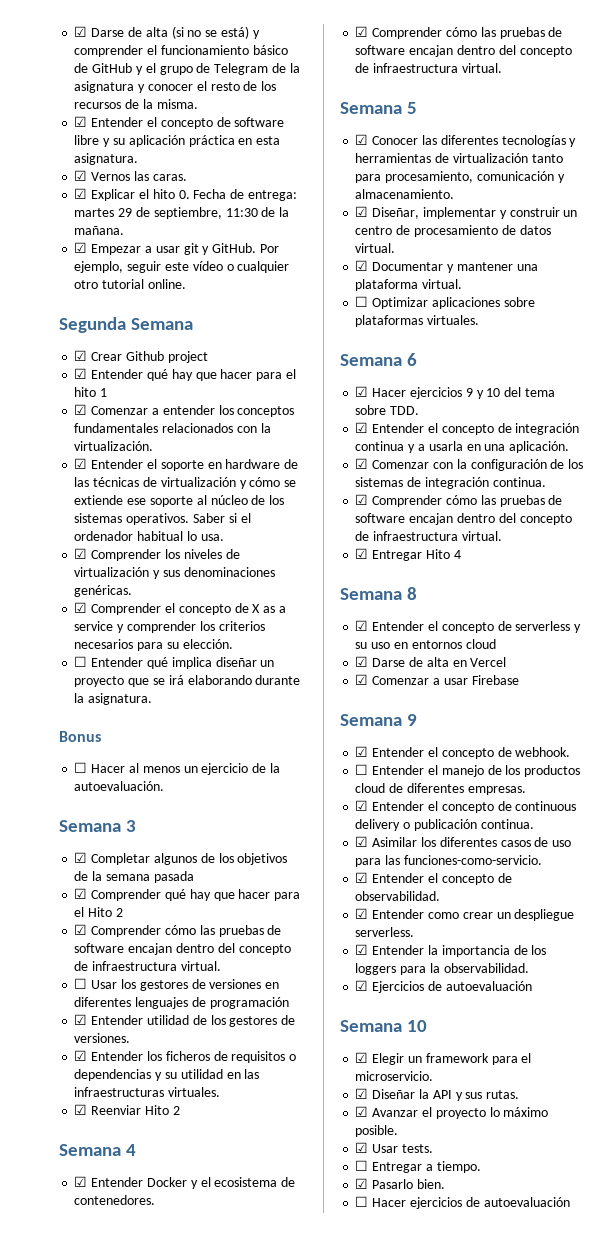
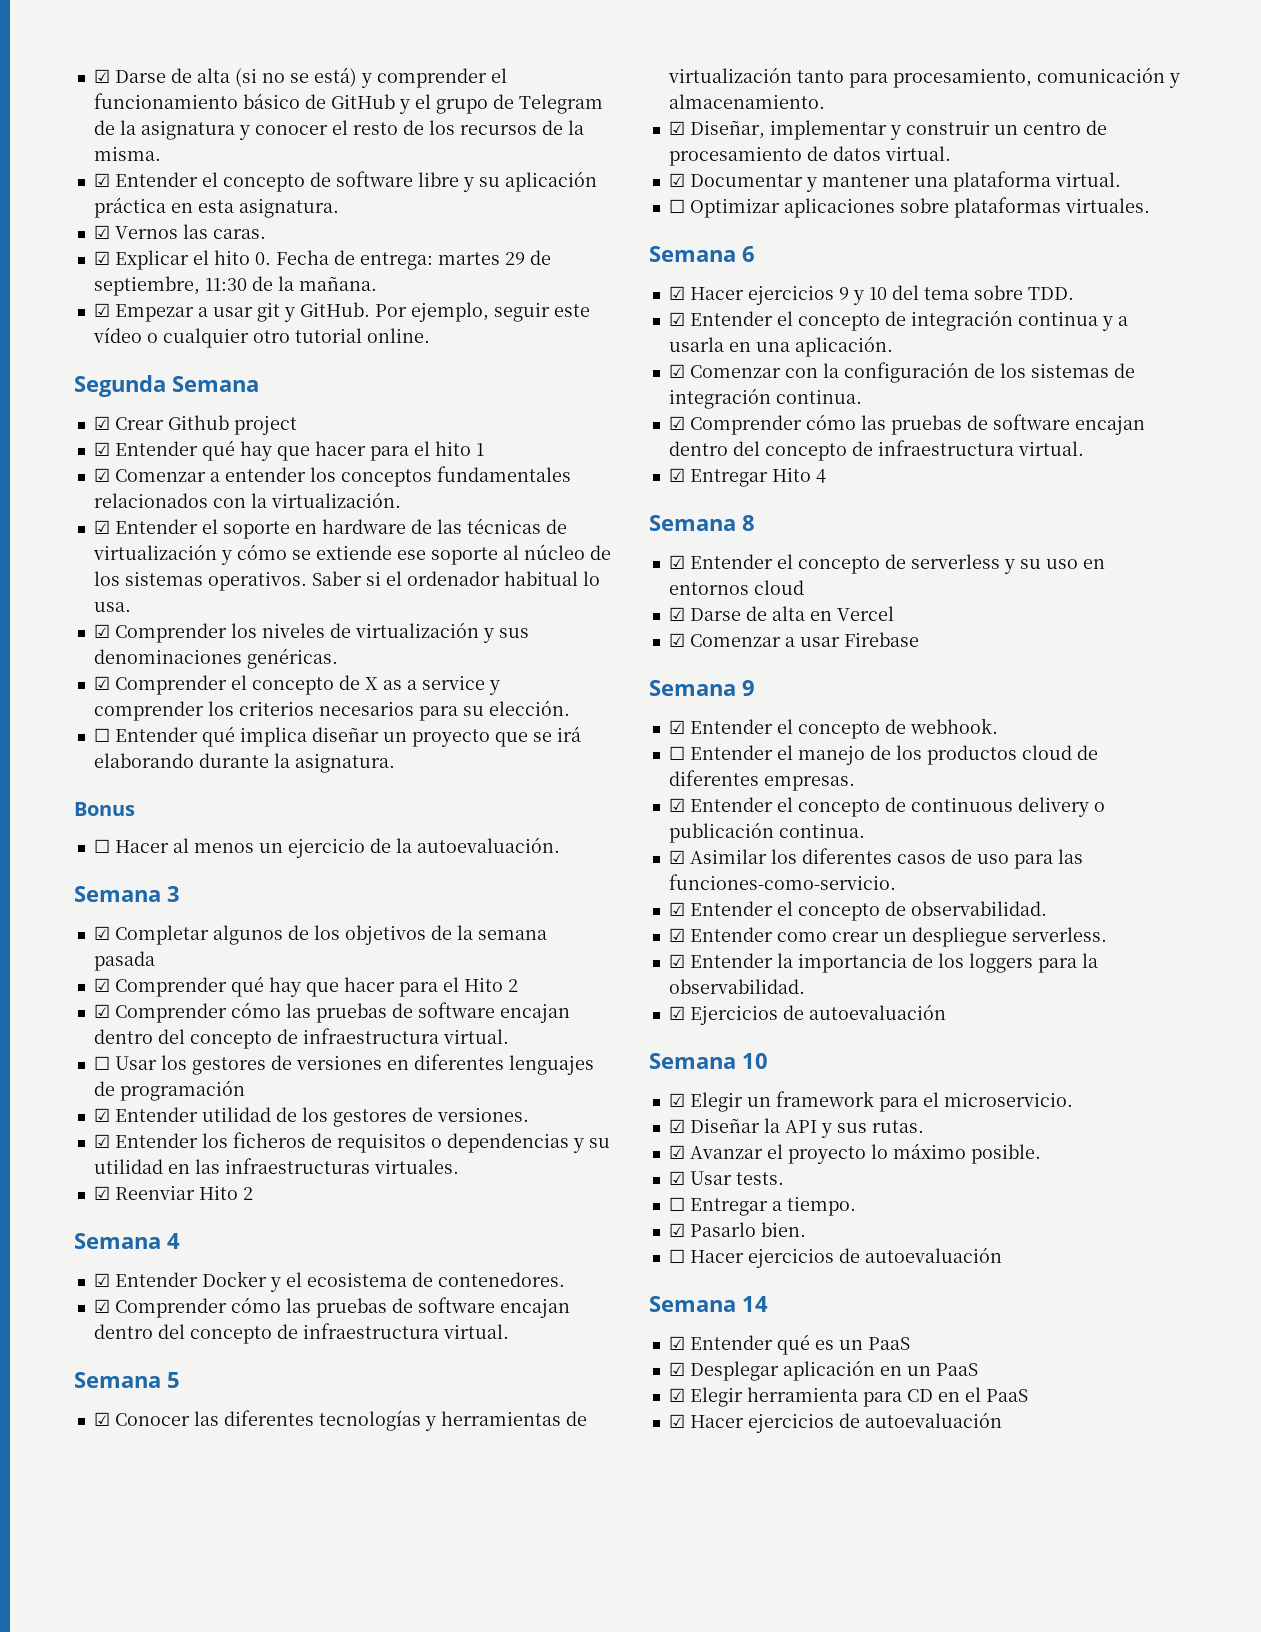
+ Semana 14
+ ☑ Entender qué es un PaaS
+ ☑ Desplegar aplicación en un PaaS
+ ☑ Elegir herramienta para CD en el PaaS
+ ☑ Hacer ejercicios de autoevaluación

